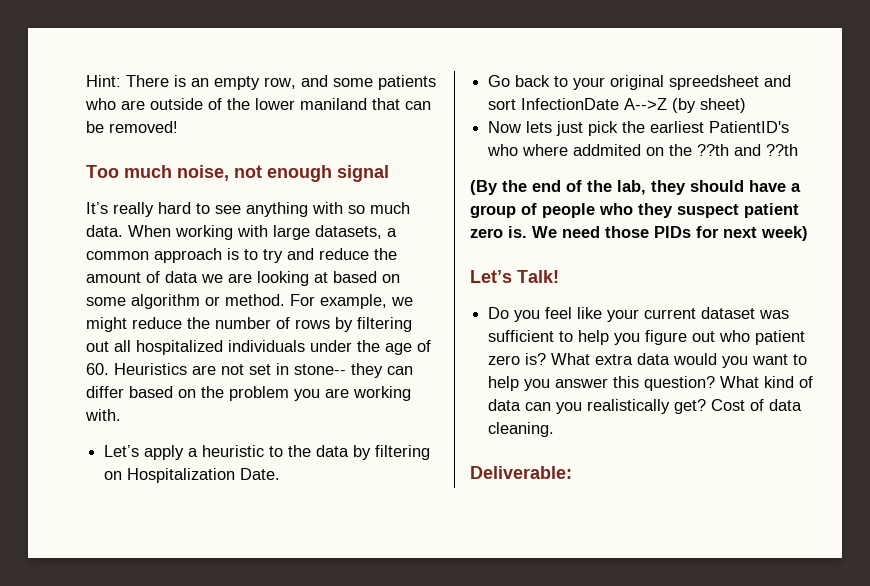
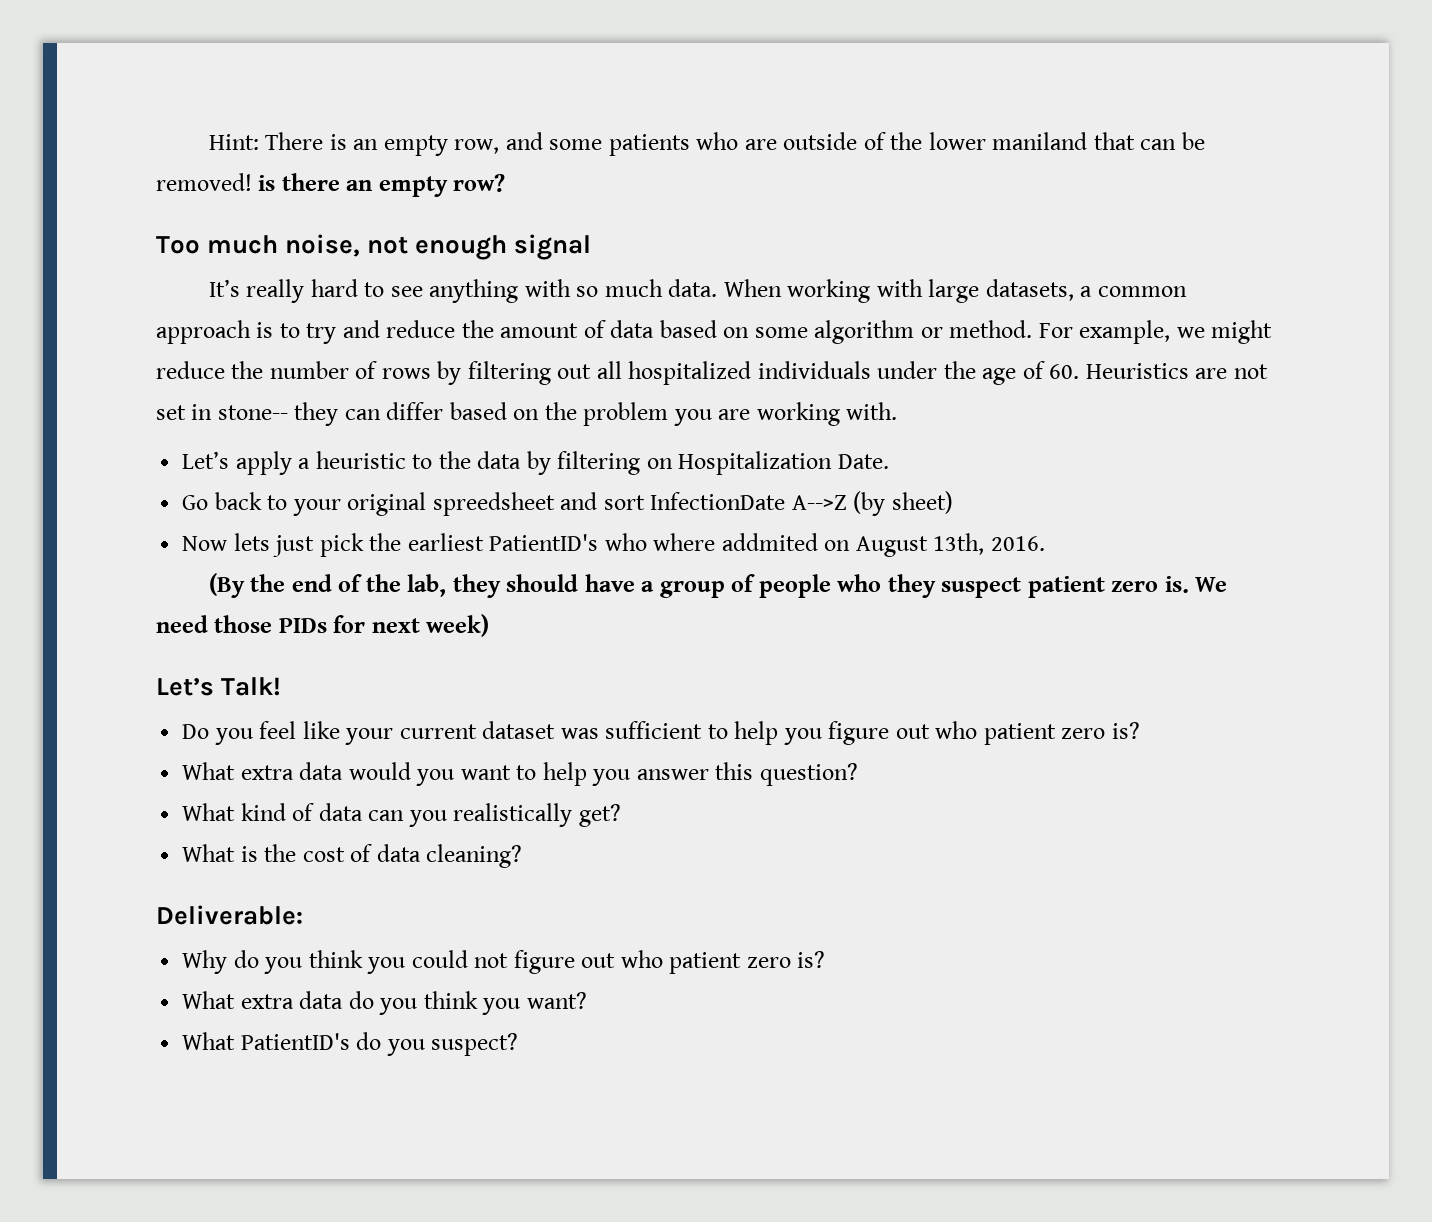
- Hint: There is an empty row, and some patients who are outside of the lower maniland that can be removed!
+ Hint: There is an empty row, and some patients who are outside of the lower maniland that can be removed! is there an empty row?
- When working with large datasets, a common approach is to try and reduce the amount of data we are looking at based on some algorithm or method.
+ When working with large datasets, a common approach is to try and reduce the amount of data based on some algorithm or method.
- Now lets just pick the earliest PatientID's who where addmited on the ??th and ??th
+ Now lets just pick the earliest PatientID's who where addmited on August 13th, 2016.
- Do you feel like your current dataset was sufficient to help you figure out who patient zero is? What extra data would you want to help you answer this question? What kind of data can you realistically get? Cost of data cleaning.
+ Do you feel like your current dataset was sufficient to help you figure out who patient zero is?
+ What extra data would you want to help you answer this question?
+ What kind of data can you realistically get?
+ What is the cost of data cleaning?
+ Why do you think you could not figure out who patient zero is?
+ What extra data do you think you want?
+ What PatientID's do you suspect?

